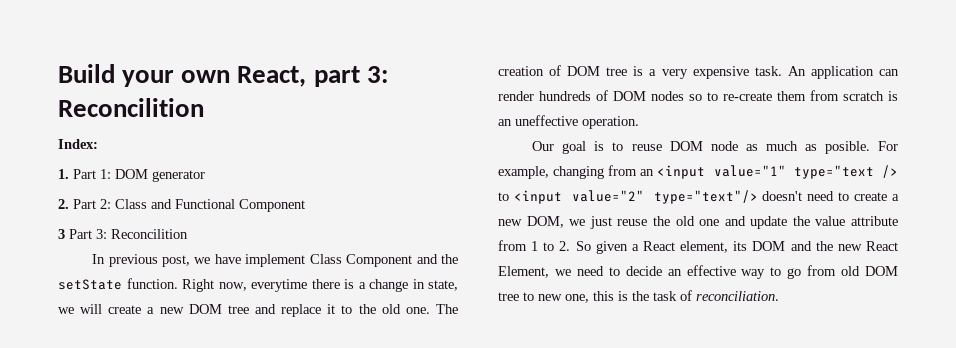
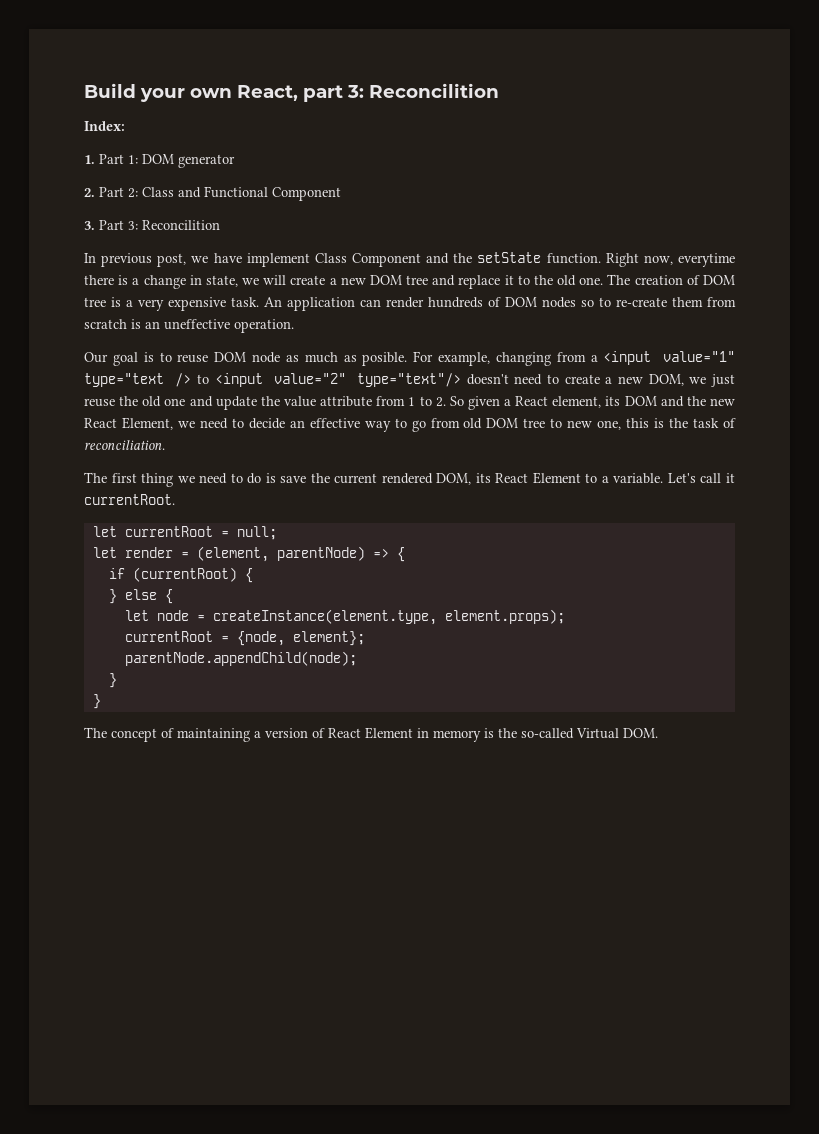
- 3 Part 3: Reconcilition
+ 3. Part 3: Reconcilition
- For example, changing from an <input value="1" type="text /> to <input value="2" type="text"/> doesn't need to create a new DOM, we just reuse the old one and update the value attribute from 1 to 2. So given a React element, its DOM and the new React Element, we need to decide an effective way to go from old DOM tree to new one, this is the task of reconciliation.
+ For example, changing from a <input value="1" type="text /> to <input value="2" type="text"/> doesn't need to create a new DOM, we just reuse the old one and update the value attribute from 1 to 2. So given a React element, its DOM and the new React Element, we need to decide an effective way to go from old DOM tree to new one, this is the task of reconciliation.
+ The first thing we need to do is save the current rendered DOM, its React Element to a variable. Let's call it currentRoot.
+ let currentRoot = null;
+ let render = (element, parentNode) => {
+ if (currentRoot) {
+ } else {
+ let node = createInstance(element.type, element.props);
+ currentRoot = {node, element};
+ parentNode.appendChild(node);
+ }
+ }
+ The concept of maintaining a version of React Element in memory is the so-called Virtual DOM.

